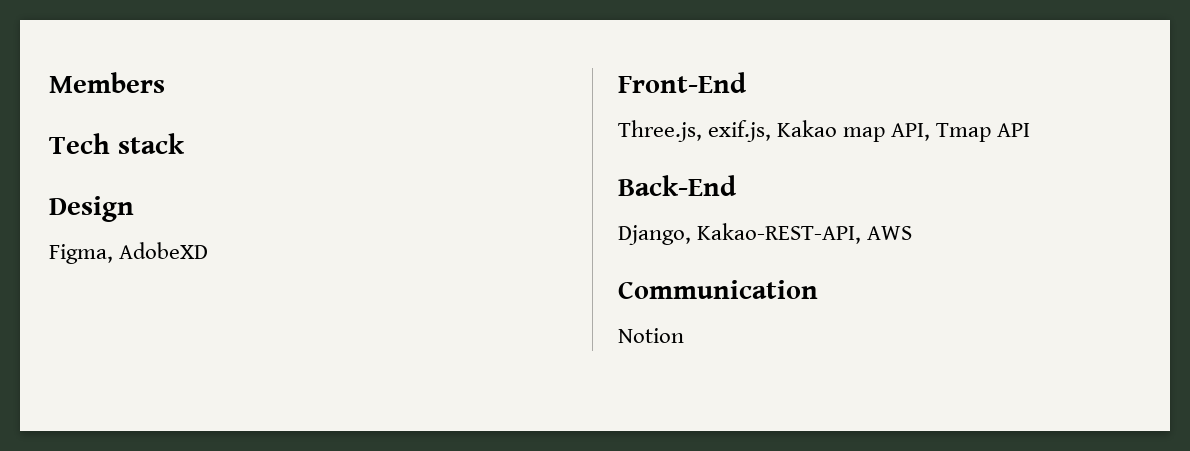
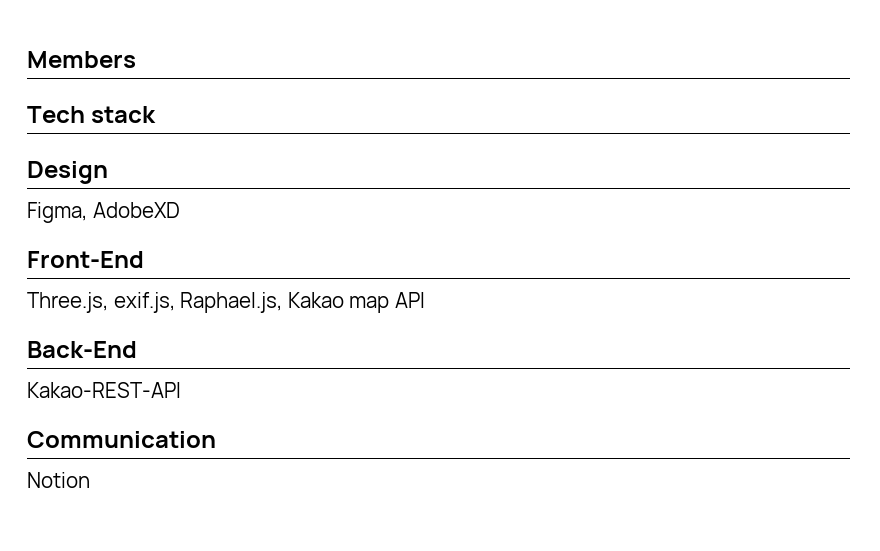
- Three.js, exif.js, Kakao map API, Tmap API
+ Three.js, exif.js, Raphael.js, Kakao map API
- Django, Kakao-REST-API, AWS
+ Kakao-REST-API

